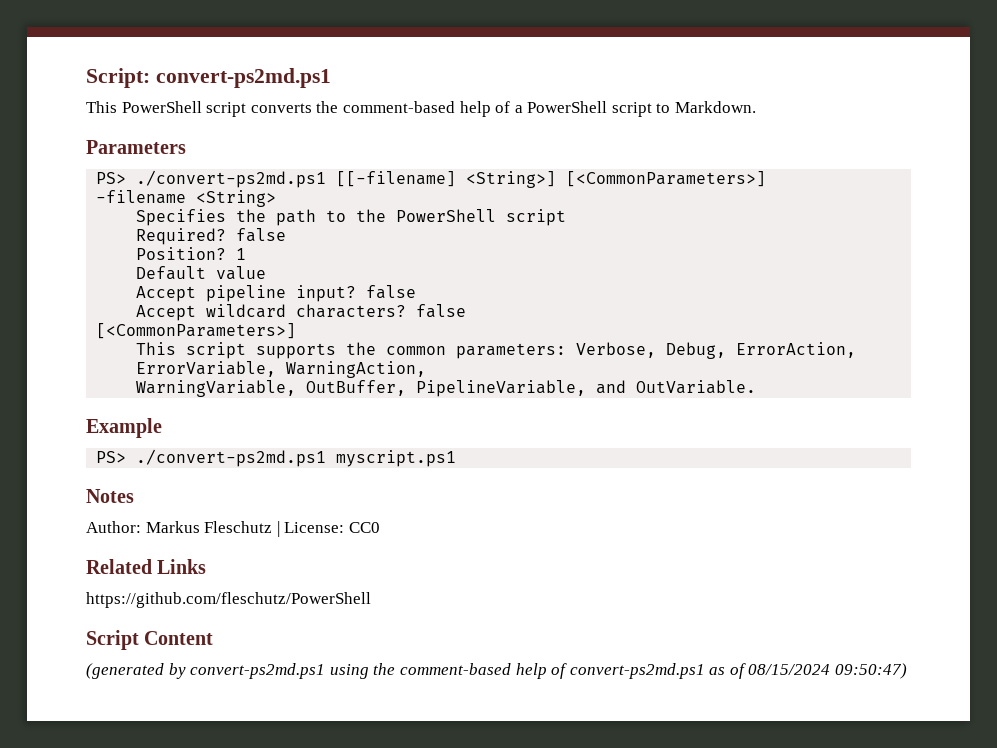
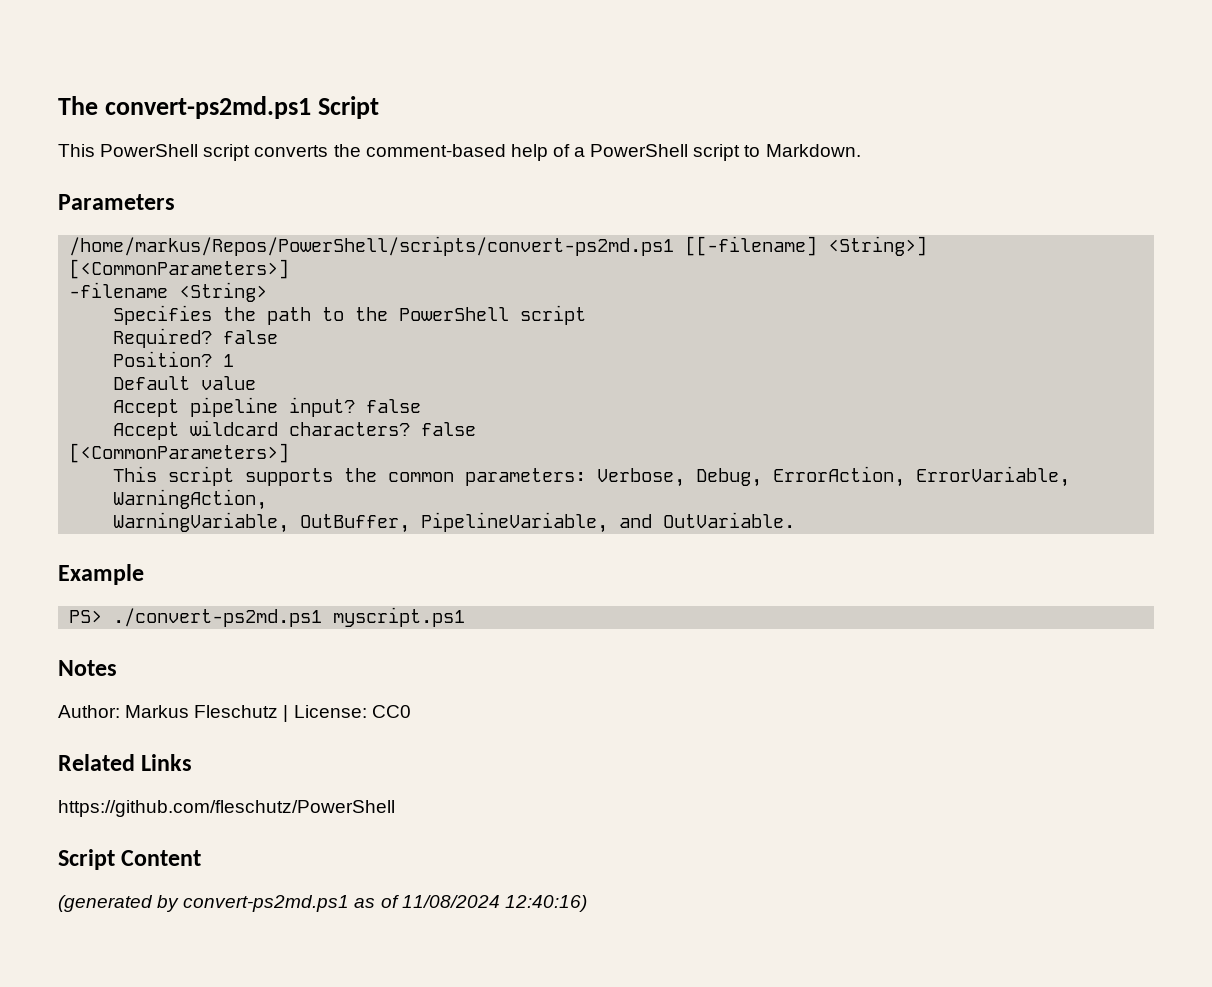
- Script: convert-ps2md.ps1
+ The convert-ps2md.ps1 Script
- PS> ./convert-ps2md.ps1 [[-filename] <String>] [<CommonParameters>]
+ /home/markus/Repos/PowerShell/scripts/convert-ps2md.ps1 [[-filename] <String>] [<CommonParameters>]
- (generated by convert-ps2md.ps1 using the comment-based help of convert-ps2md.ps1 as of 08/15/2024 09:50:47)
+ (generated by convert-ps2md.ps1 as of 11/08/2024 12:40:16)

